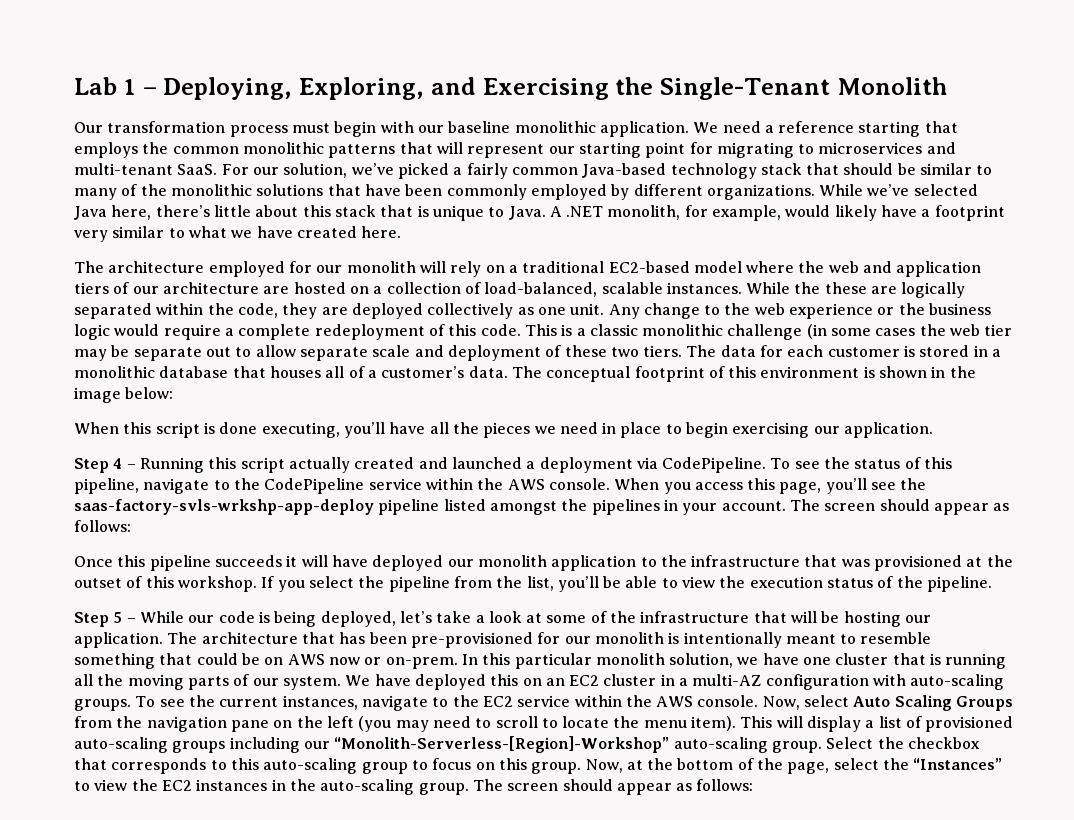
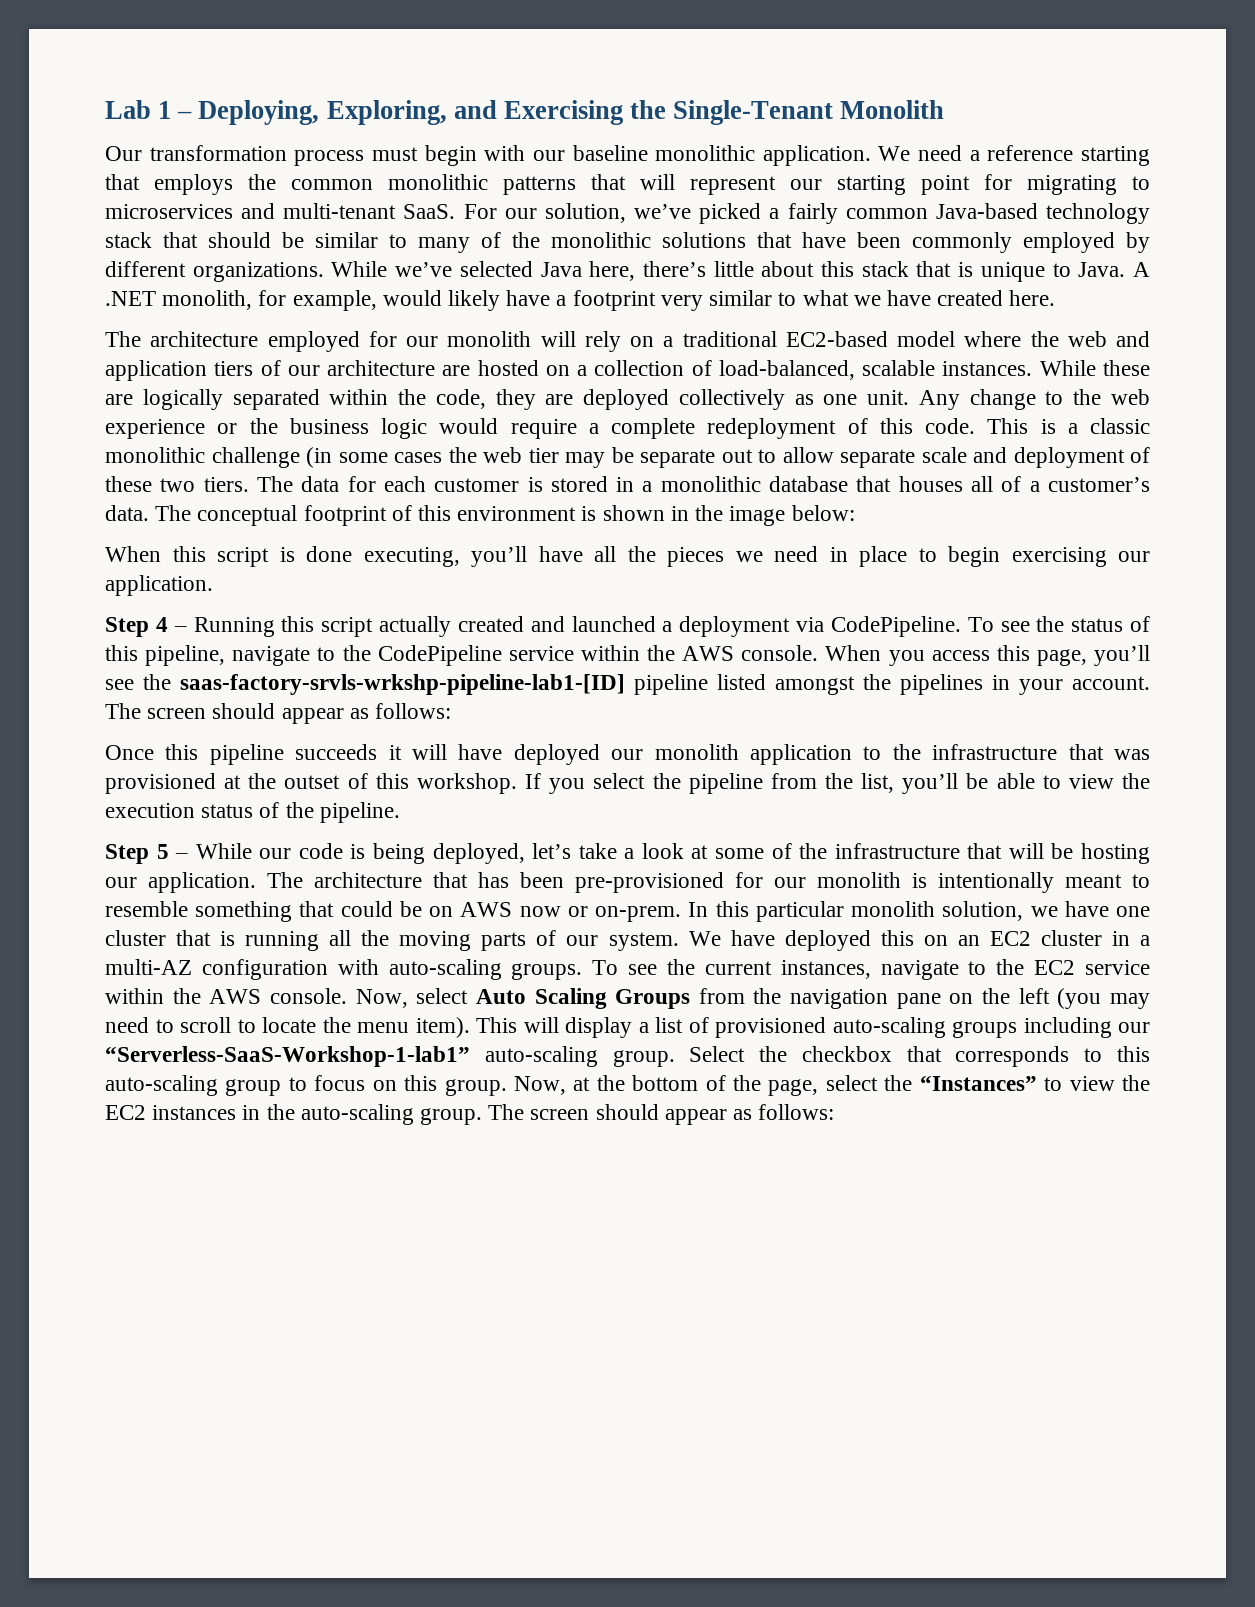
- While the these are logically separated within the code, they are deployed collectively as one unit.
+ While these are logically separated within the code, they are deployed collectively as one unit.
- When you access this page, you’ll see the saas-factory-svls-wrkshp-app-deploy pipeline listed amongst the pipelines in your account.
+ When you access this page, you’ll see the saas-factory-srvls-wrkshp-pipeline-lab1-[ID] pipeline listed amongst the pipelines in your account.
- This will display a list of provisioned auto-scaling groups including our “Monolith-Serverless-[Region]-Workshop” auto-scaling group.
+ This will display a list of provisioned auto-scaling groups including our “Serverless-SaaS-Workshop-1-lab1” auto-scaling group.

